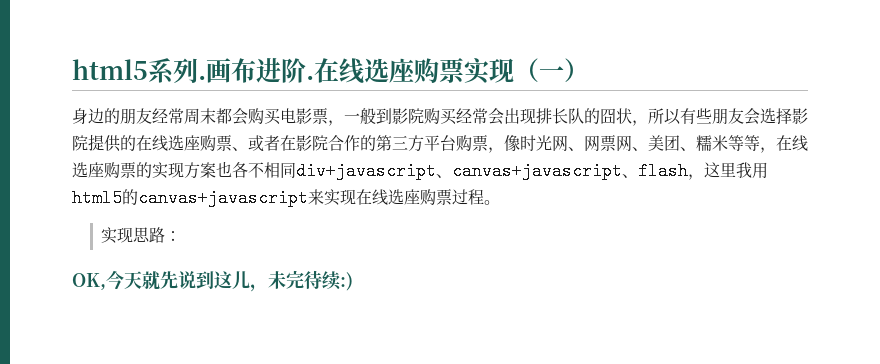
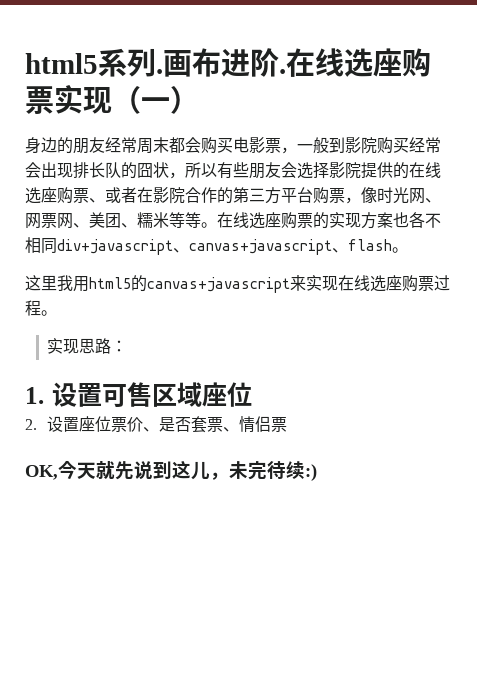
- 身边的朋友经常周末都会购买电影票，一般到影院购买经常会出现排长队的囧状，所以有些朋友会选择影院提供的在线选座购票、或者在影院合作的第三方平台购票，像时光网、网票网、美团、糯米等等，在线选座购票的实现方案也各不相同div+javascript、canvas+javascript、flash，这里我用html5的canvas+javascript来实现在线选座购票过程。
+ 身边的朋友经常周末都会购买电影票，一般到影院购买经常会出现排长队的囧状，所以有些朋友会选择影院提供的在线选座购票、或者在影院合作的第三方平台购票，像时光网、网票网、美团、糯米等等。在线选座购票的实现方案也各不相同div+javascript、canvas+javascript、flash。
+ 这里我用html5的canvas+javascript来实现在线选座购票过程。
+ 1.设置可售区域座位
+ 2.设置座位票价、是否套票、情侣票

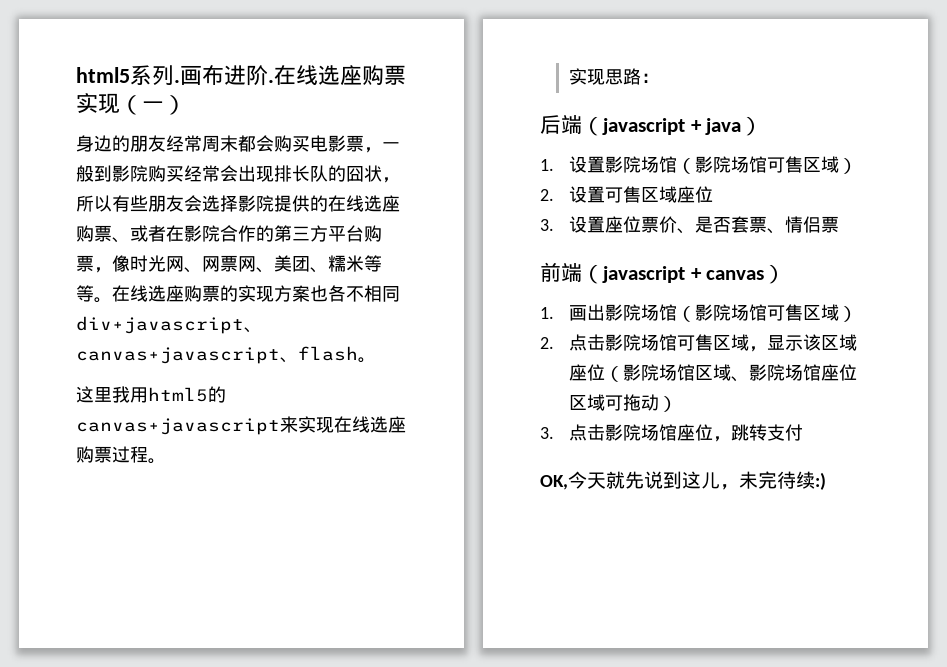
- 1.设置可售区域座位
+ 后端（javascript + java）
+ 1.设置影院场馆（影院场馆可售区域）
+ 2.设置可售区域座位
- 2.设置座位票价、是否套票、情侣票
+ 3.设置座位票价、是否套票、情侣票
+ 前端（javascript + canvas）
+ 1.画出影院场馆（影院场馆可售区域）
+ 2.点击影院场馆可售区域，显示该区域座位（影院场馆区域、影院场馆座位区域可拖动）
+ 3.点击影院场馆座位，跳转支付

